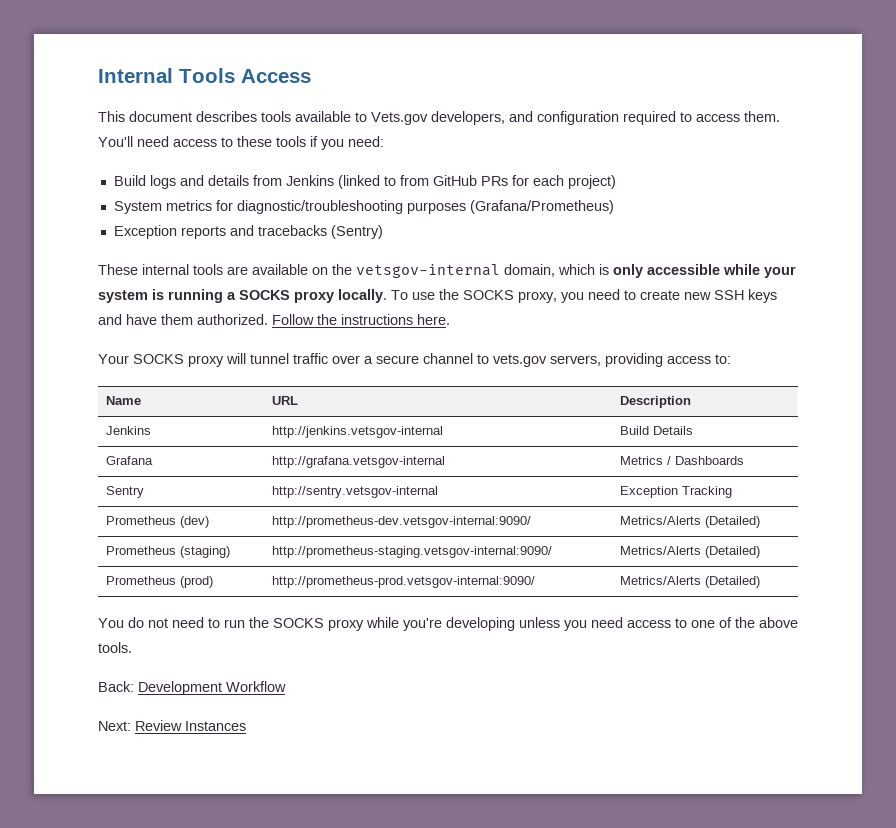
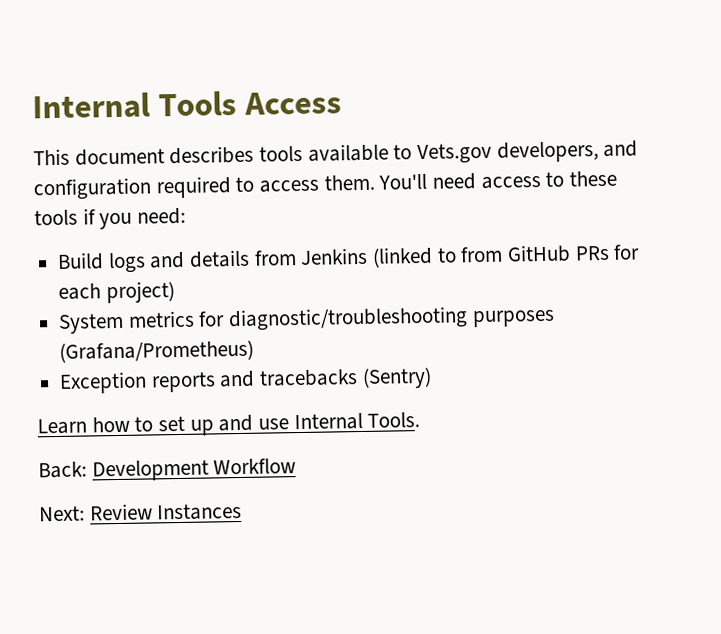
- These internal tools are available on the vetsgov-internal domain, which is only accessible while your system is running a SOCKS proxy locally. To use the SOCKS proxy, you need to create new SSH keys and have them authorized. Follow the instructions here.
- Your SOCKS proxy will tunnel traffic over a secure channel to vets.gov servers, providing access to:
- Name | URL | Description
- Jenkins | http://jenkins.vetsgov-internal | Build Details
- Grafana | http://grafana.vetsgov-internal | Metrics / Dashboards
- Sentry | http://sentry.vetsgov-internal | Exception Tracking
- Prometheus (dev) | http://prometheus-dev.vetsgov-internal:9090/ | Metrics/Alerts (Detailed)
- Prometheus (staging) | http://prometheus-staging.vetsgov-internal:9090/ | Metrics/Alerts (Detailed)
- Prometheus (prod) | http://prometheus-prod.vetsgov-internal:9090/ | Metrics/Alerts (Detailed)
- You do not need to run the SOCKS proxy while you're developing unless you need access to one of the above tools.
+ Learn how to set up and use Internal Tools.

